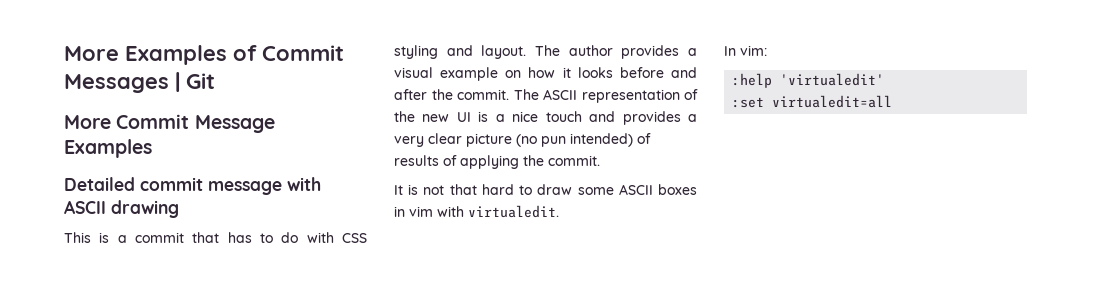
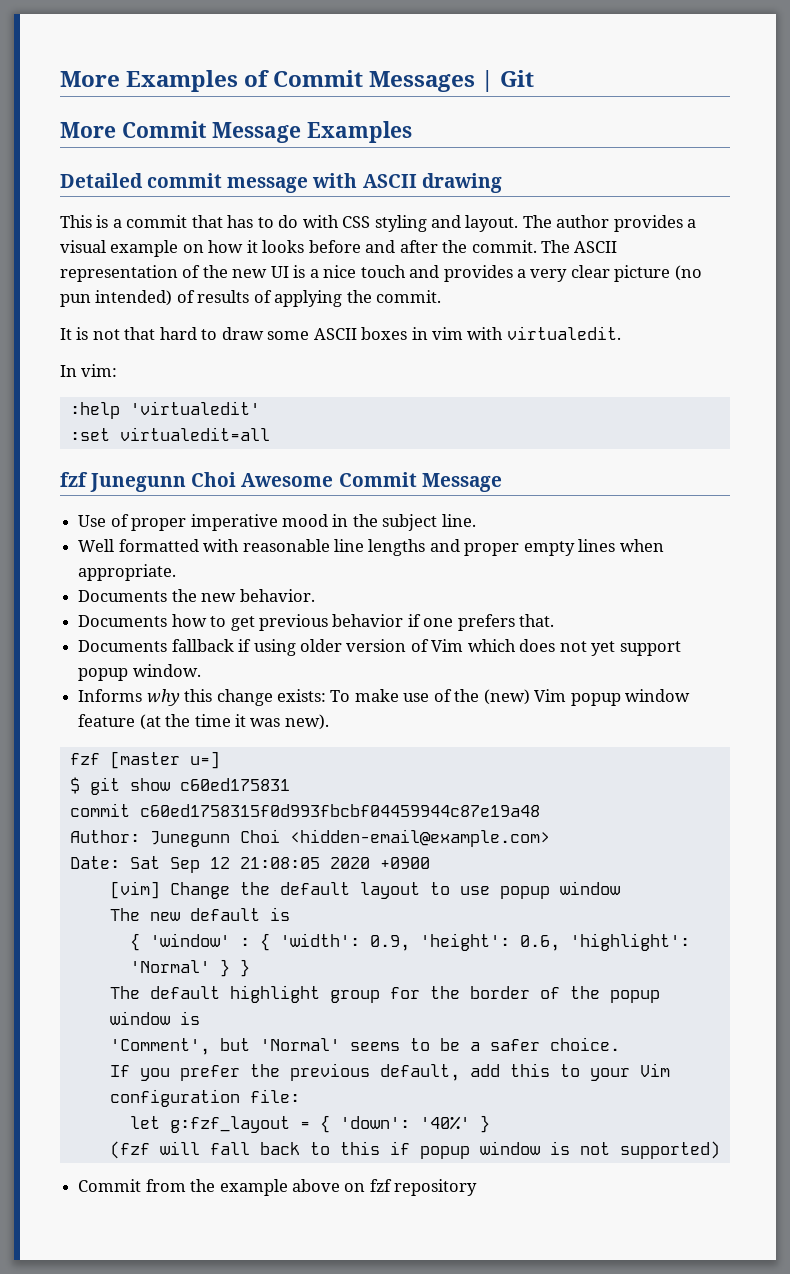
+ fzf Junegunn Choi Awesome Commit Message
+ Use of proper imperative mood in the subject line.
+ Well formatted with reasonable line lengths and proper empty lines when appropriate.
+ Documents the new behavior.
+ Documents how to get previous behavior if one prefers that.
+ Documents fallback if using older version of Vim which does not yet support popup window.
+ Informs why this change exists: To make use of the (new) Vim popup window feature (at the time it was new).
+ fzf [master u=]
+ $ git show c60ed175831
+ commit c60ed1758315f0d993fbcbf04459944c87e19a48
+ Author: Junegunn Choi <hidden-email@example.com>
+ Date: Sat Sep 12 21:08:05 2020 +0900
+ [vim] Change the default layout to use popup window
+ The new default is
+ { 'window' : { 'width': 0.9, 'height': 0.6, 'highlight': 'Normal' } }
+ The default highlight group for the border of the popup window is
+ 'Comment', but 'Normal' seems to be a safer choice.
+ If you prefer the previous default, add this to your Vim configuration file:
+ let g:fzf_layout = { 'down': '40%' }
+ (fzf will fall back to this if popup window is not supported)
+ Commit from the example above on fzf repository

